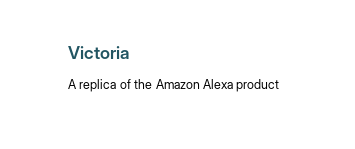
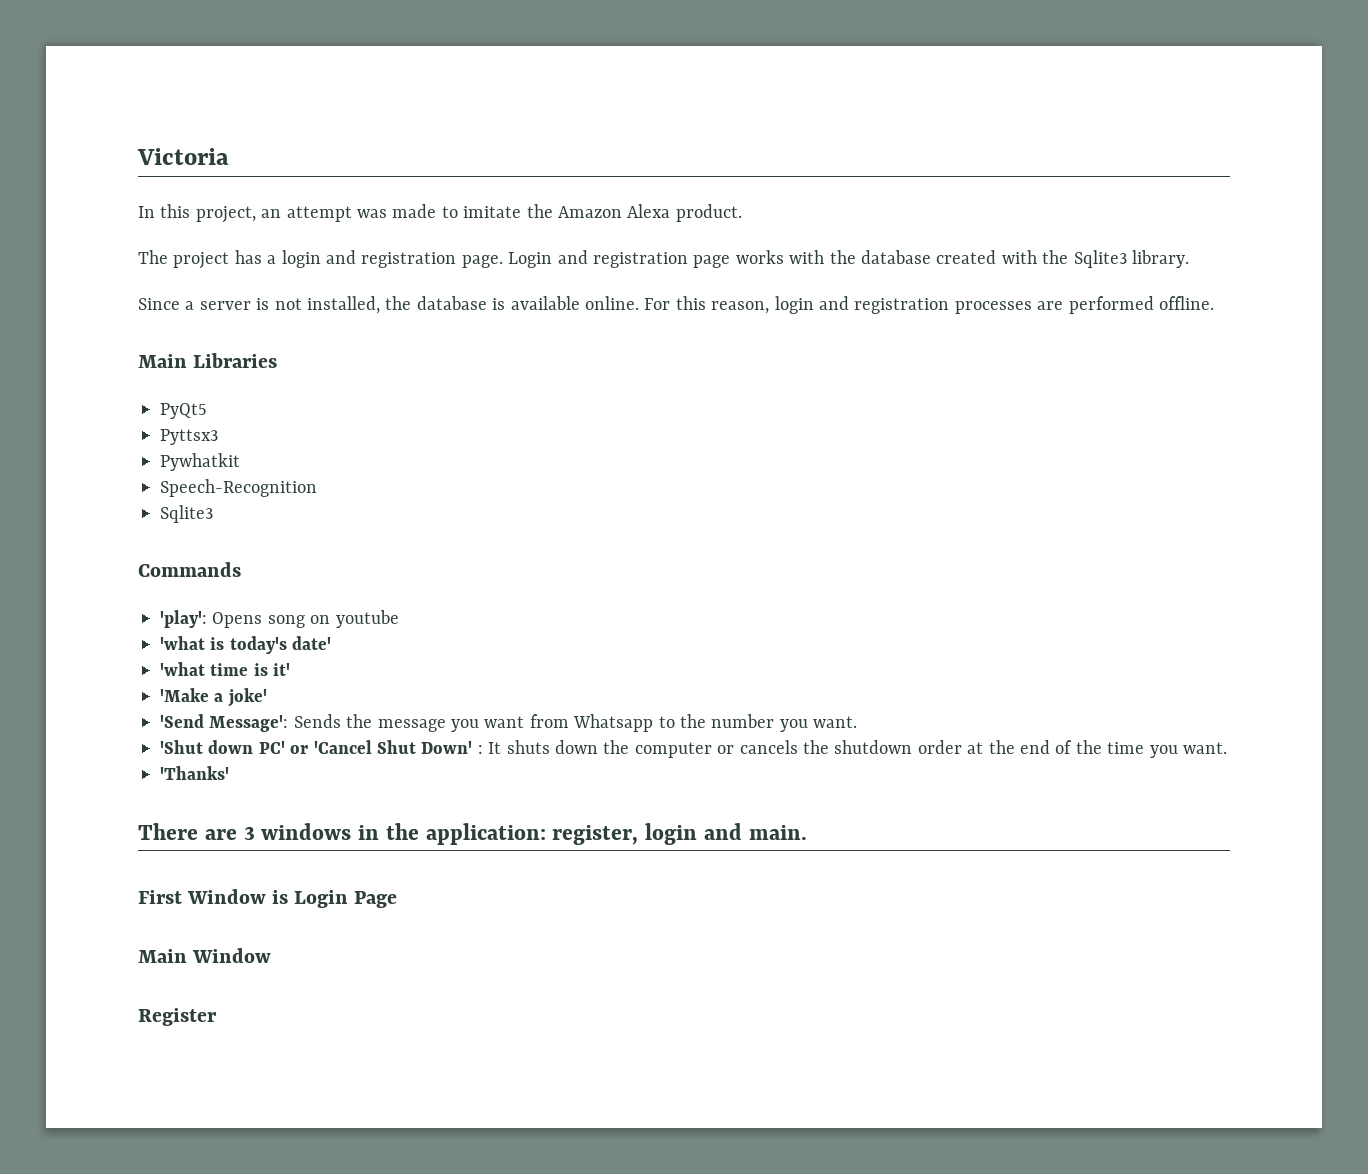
- A replica of the Amazon Alexa product
+ In this project, an attempt was made to imitate the Amazon Alexa product.
+ The project has a login and registration page. Login and registration page works with the database created with the Sqlite3 library.
+ Since a server is not installed, the database is available online. For this reason, login and registration processes are performed offline.
+ Main Libraries
+ PyQt5
+ Pyttsx3
+ Pywhatkit
+ Speech-Recognition
+ Sqlite3
+ Commands
+ 'play': Opens song on youtube
+ 'what is today's date'
+ 'what time is it'
+ 'Make a joke'
+ 'Send Message': Sends the message you want from Whatsapp to the number you want.
+ 'Shut down PC' or 'Cancel Shut Down' : It shuts down the computer or cancels the shutdown order at the end of the time you want.
+ 'Thanks'
+ There are 3 windows in the application: register, login and main.
+ First Window is Login Page
+ Main Window
+ Register

